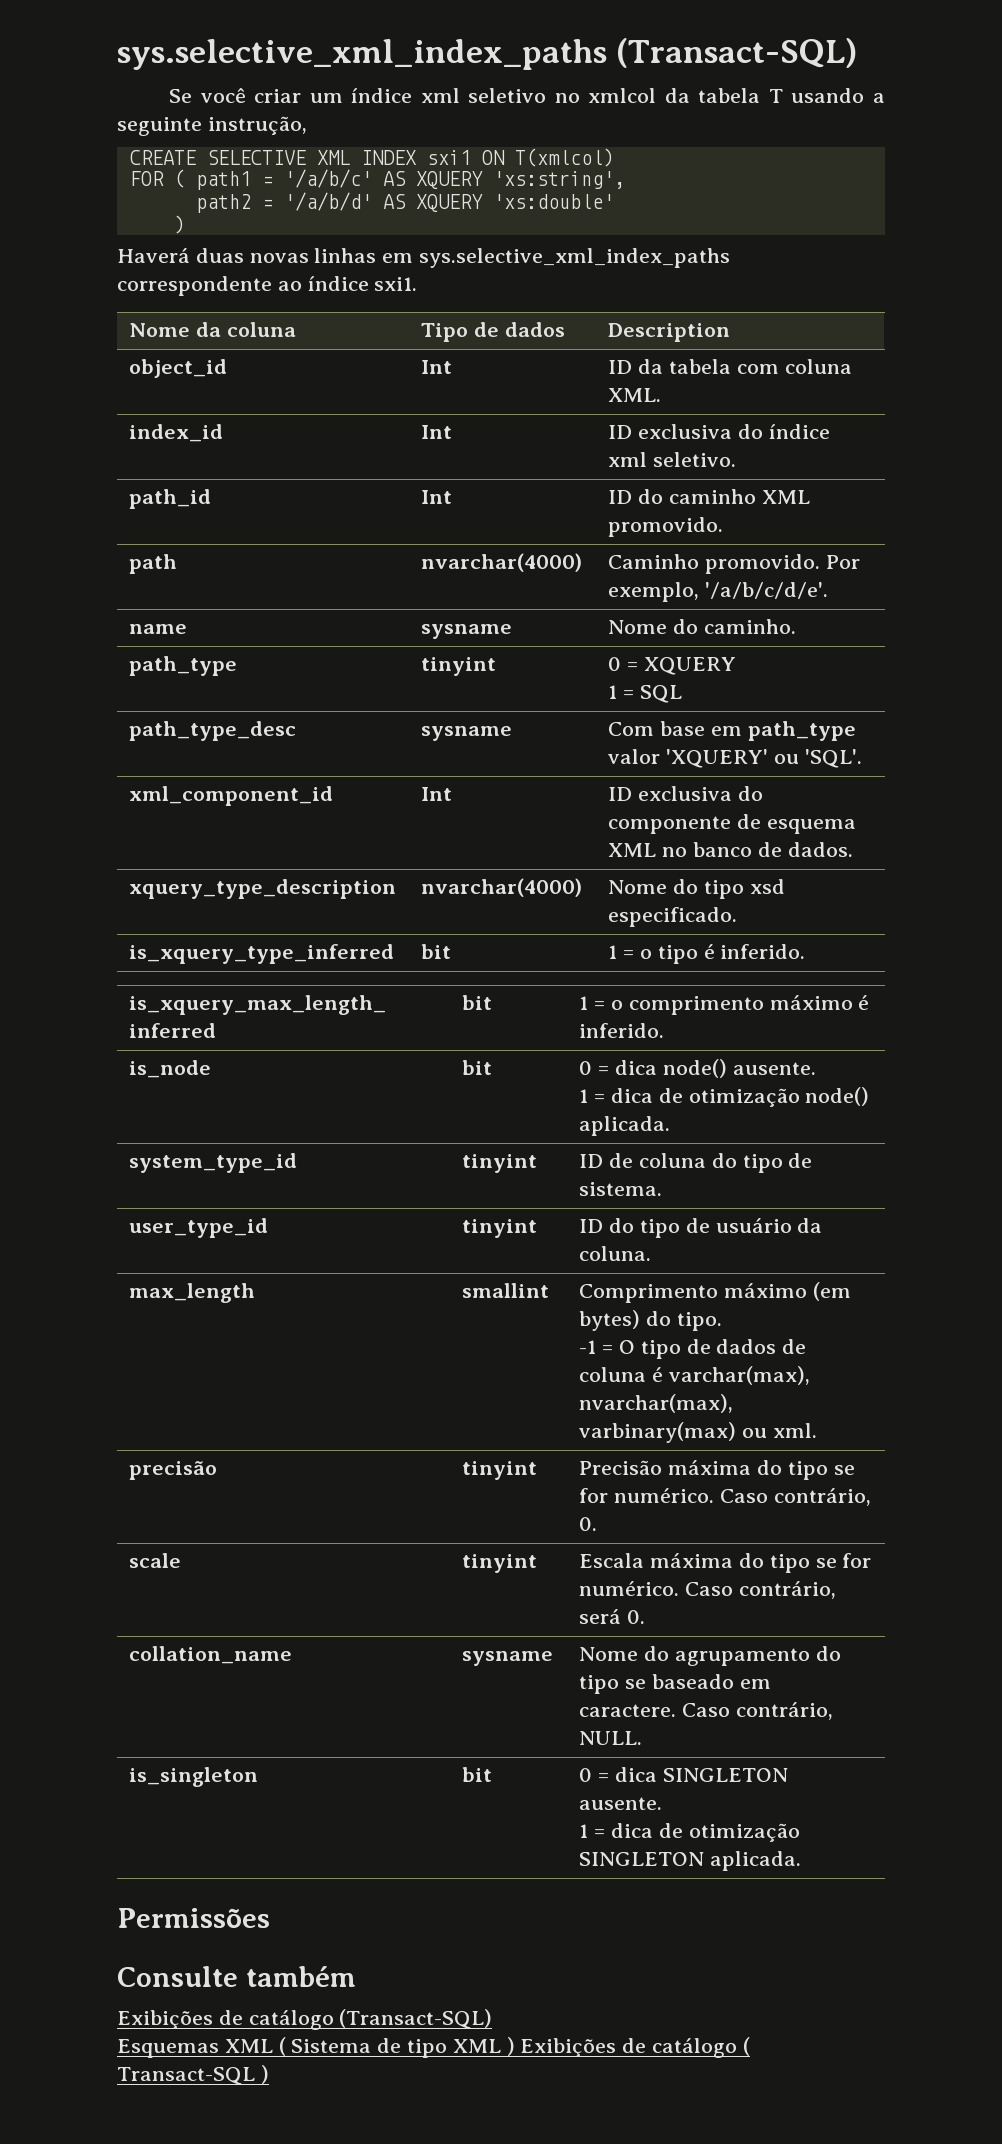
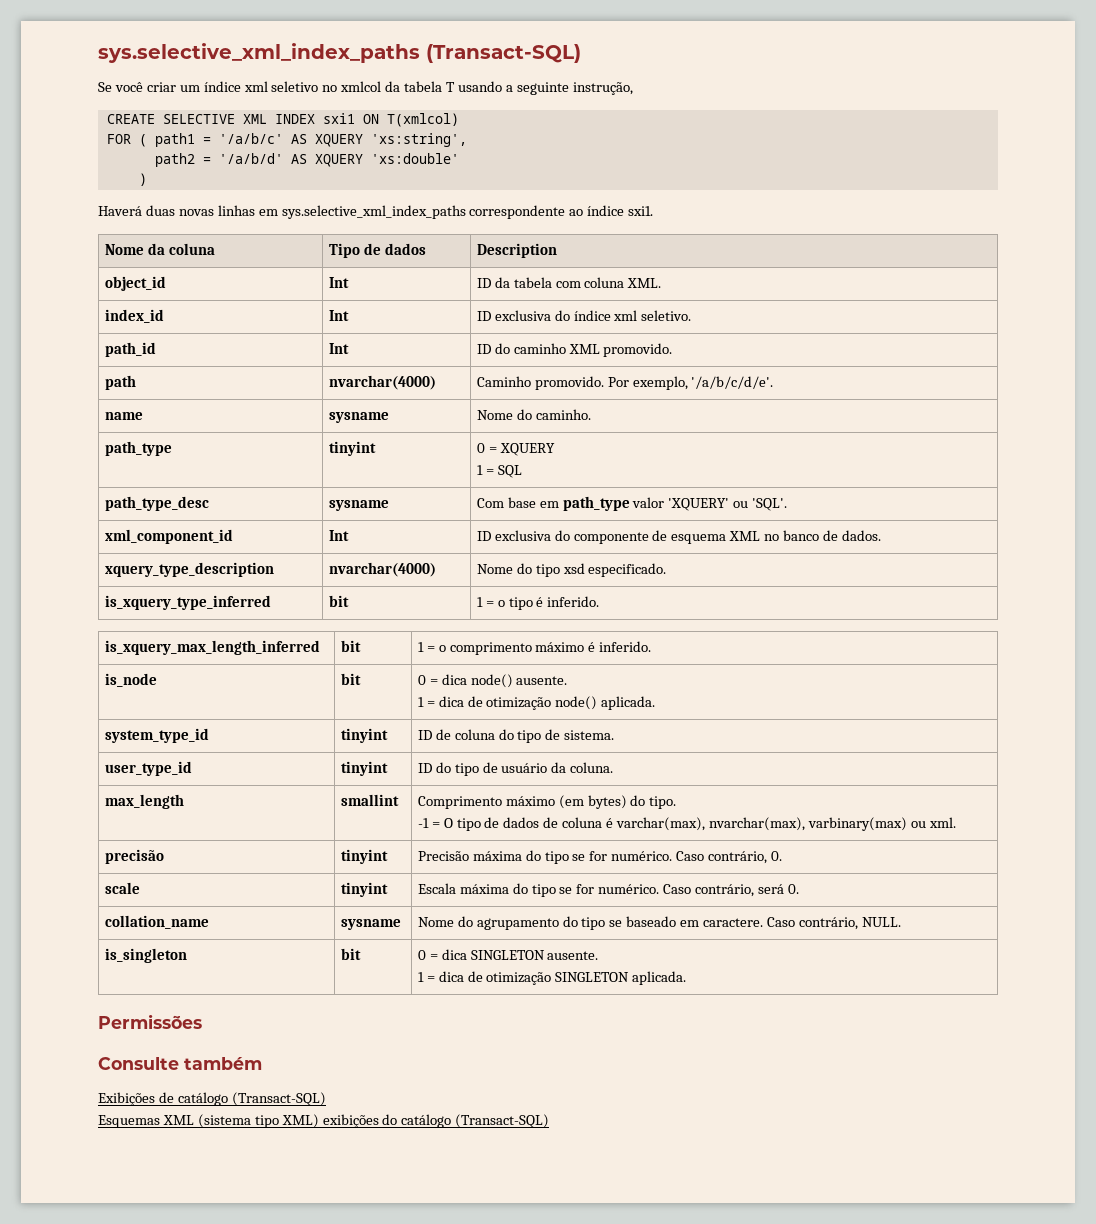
- Esquemas XML ( Sistema de tipo XML ) Exibições de catálogo ( Transact-SQL )
+ Esquemas XML (sistema tipo XML) exibições do catálogo (Transact-SQL)

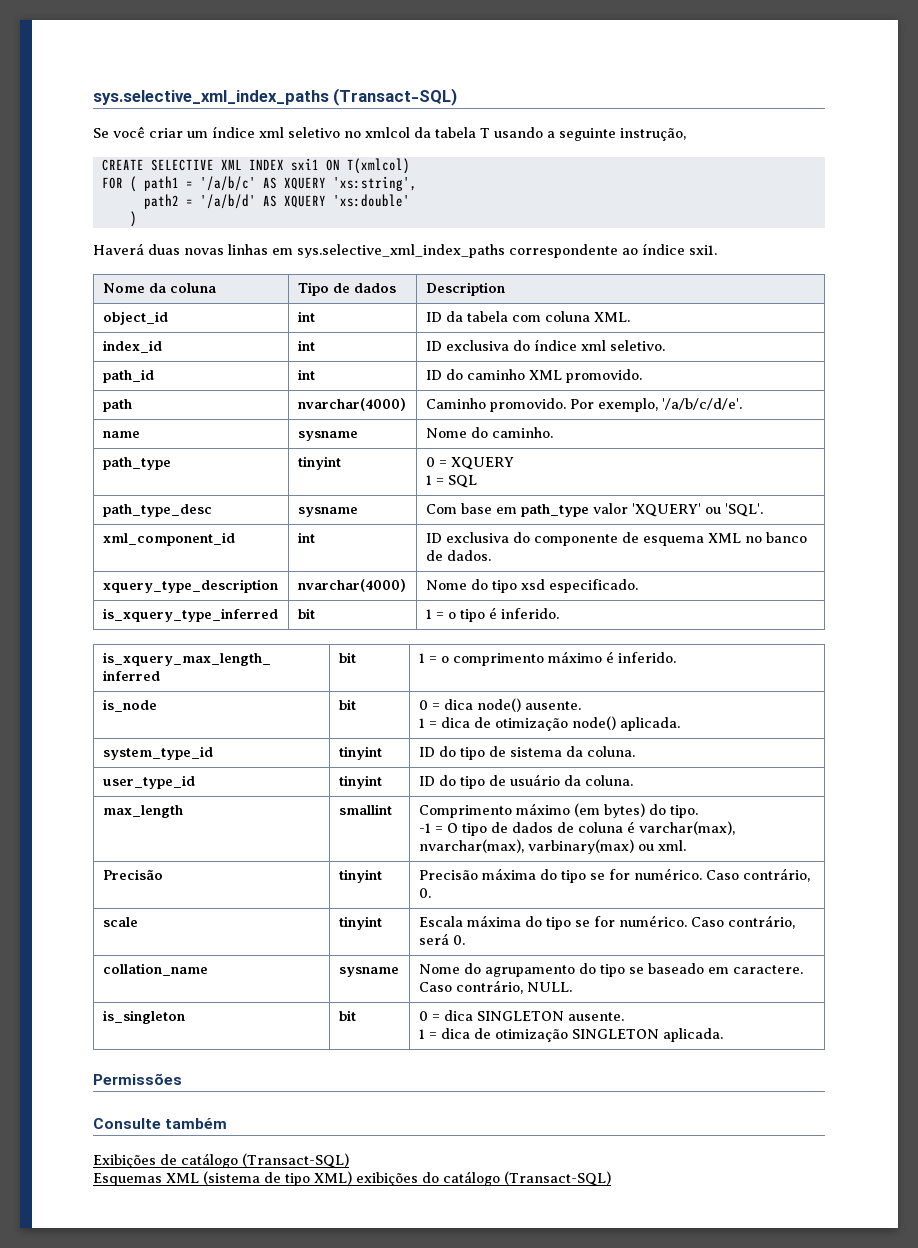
- object_id | Int | ID da tabela com coluna XML.
+ object_id | int | ID da tabela com coluna XML.
- index_id | Int | ID exclusiva do índice xml seletivo.
+ index_id | int | ID exclusiva do índice xml seletivo.
- path_id | Int | ID do caminho XML promovido.
+ path_id | int | ID do caminho XML promovido.
- xml_component_id | Int | ID exclusiva do componente de esquema XML no banco de dados.
+ xml_component_id | int | ID exclusiva do componente de esquema XML no banco de dados.
- system_type_id | tinyint | ID de coluna do tipo de sistema.
+ system_type_id | tinyint | ID do tipo de sistema da coluna.
- precisão | tinyint | Precisão máxima do tipo se for numérico. Caso contrário, 0.
+ Precisão | tinyint | Precisão máxima do tipo se for numérico. Caso contrário, 0.
- Esquemas XML (sistema tipo XML) exibições do catálogo (Transact-SQL)
+ Esquemas XML (sistema de tipo XML) exibições do catálogo (Transact-SQL)

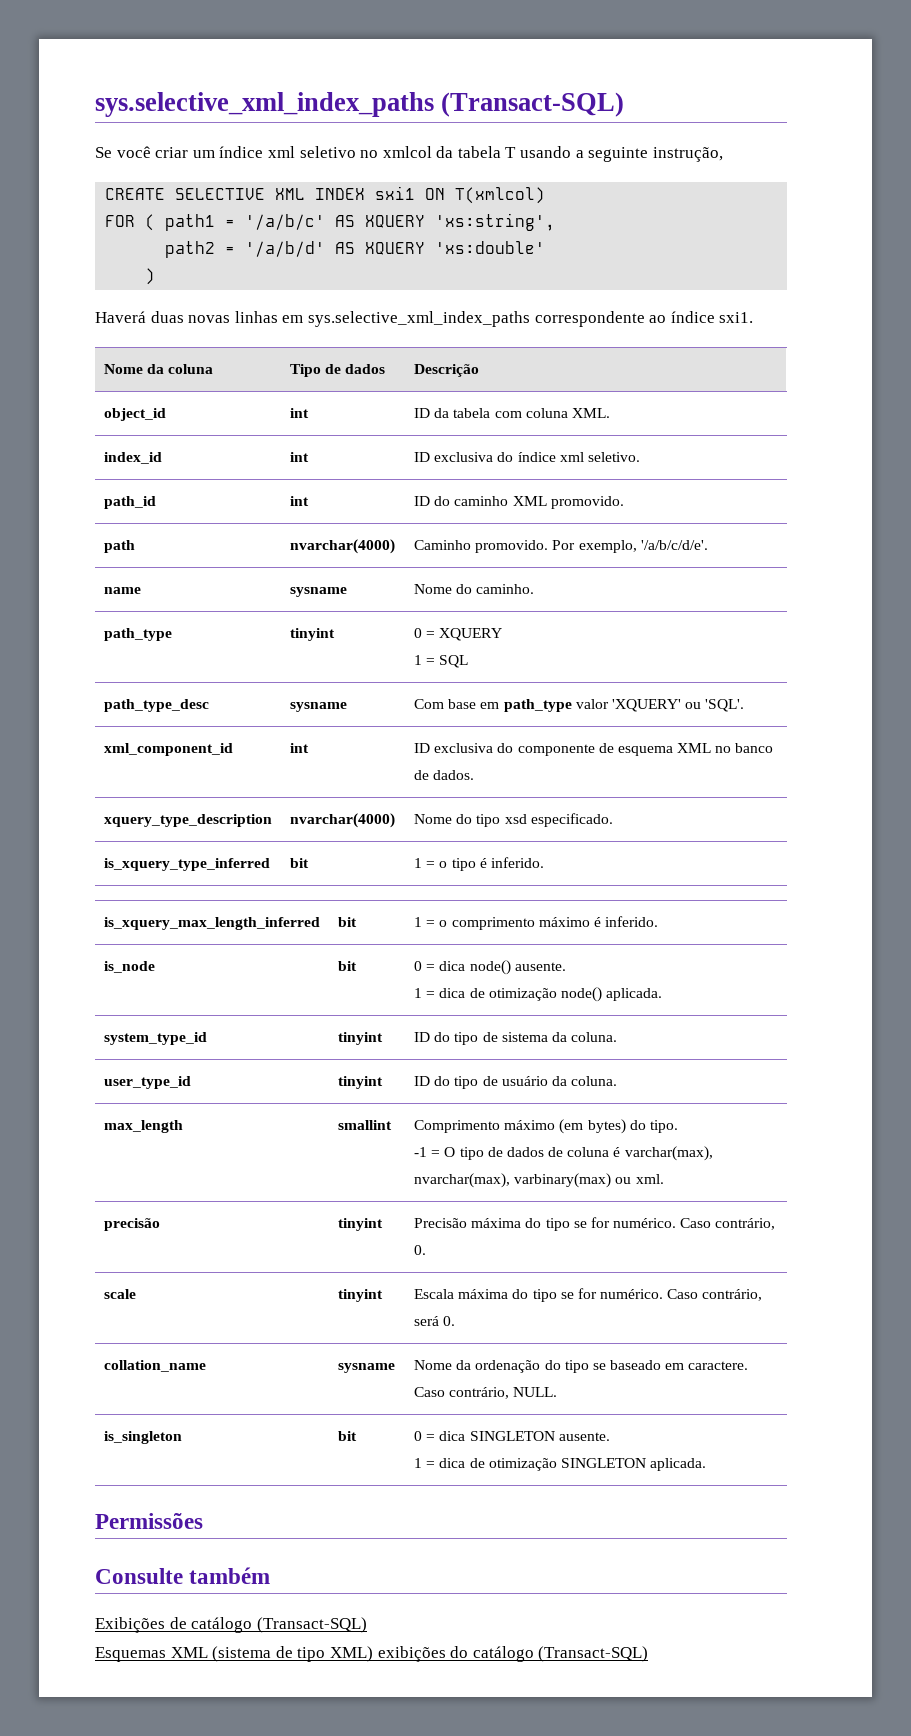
- Nome da coluna | Tipo de dados | Description
+ Nome da coluna | Tipo de dados | Descrição
- Precisão | tinyint | Precisão máxima do tipo se for numérico. Caso contrário, 0.
+ precisão | tinyint | Precisão máxima do tipo se for numérico. Caso contrário, 0.
- collation_name | sysname | Nome do agrupamento do tipo se baseado em caractere. Caso contrário, NULL.
+ collation_name | sysname | Nome da ordenação do tipo se baseado em caractere. Caso contrário, NULL.

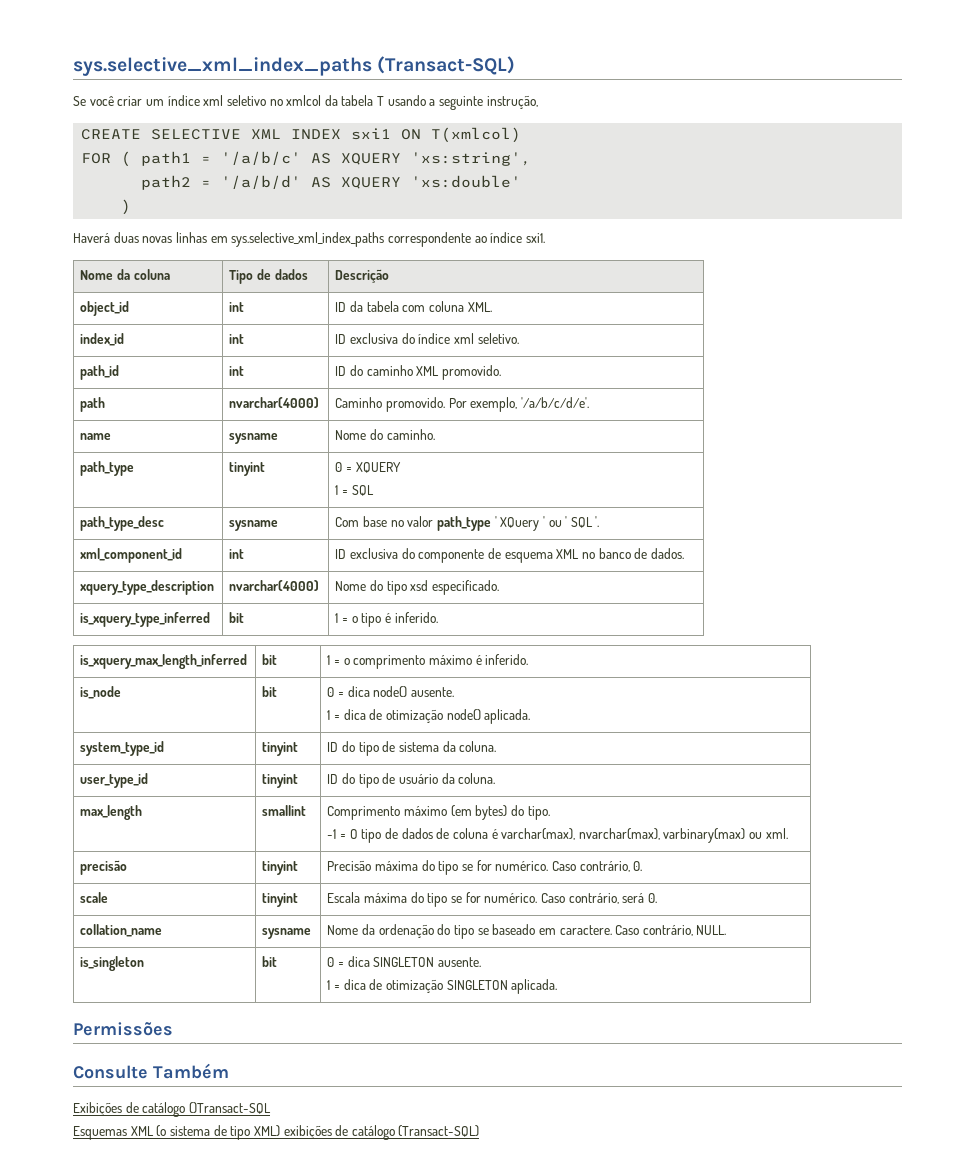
- path_type_desc | sysname | Com base em path_type valor 'XQUERY' ou 'SQL'.
+ path_type_desc | sysname | Com base no valor path_type ' XQuery ' ou ' SQL '.
- Consulte também
+ Consulte Também
- Exibições de catálogo (Transact-SQL)
+ Exibições de catálogo ()Transact-SQL
- Esquemas XML (sistema de tipo XML) exibições do catálogo (Transact-SQL)
+ Esquemas XML (o sistema de tipo XML) exibições de catálogo (Transact-SQL)

